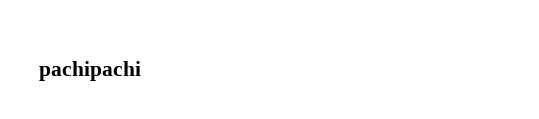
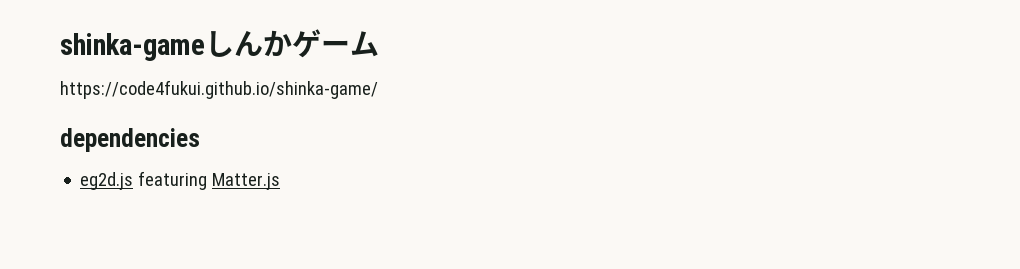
- pachipachi
+ shinka-gameしんかゲーム
+ https://code4fukui.github.io/shinka-game/
+ dependencies
+ eg2d.js featuring Matter.js

